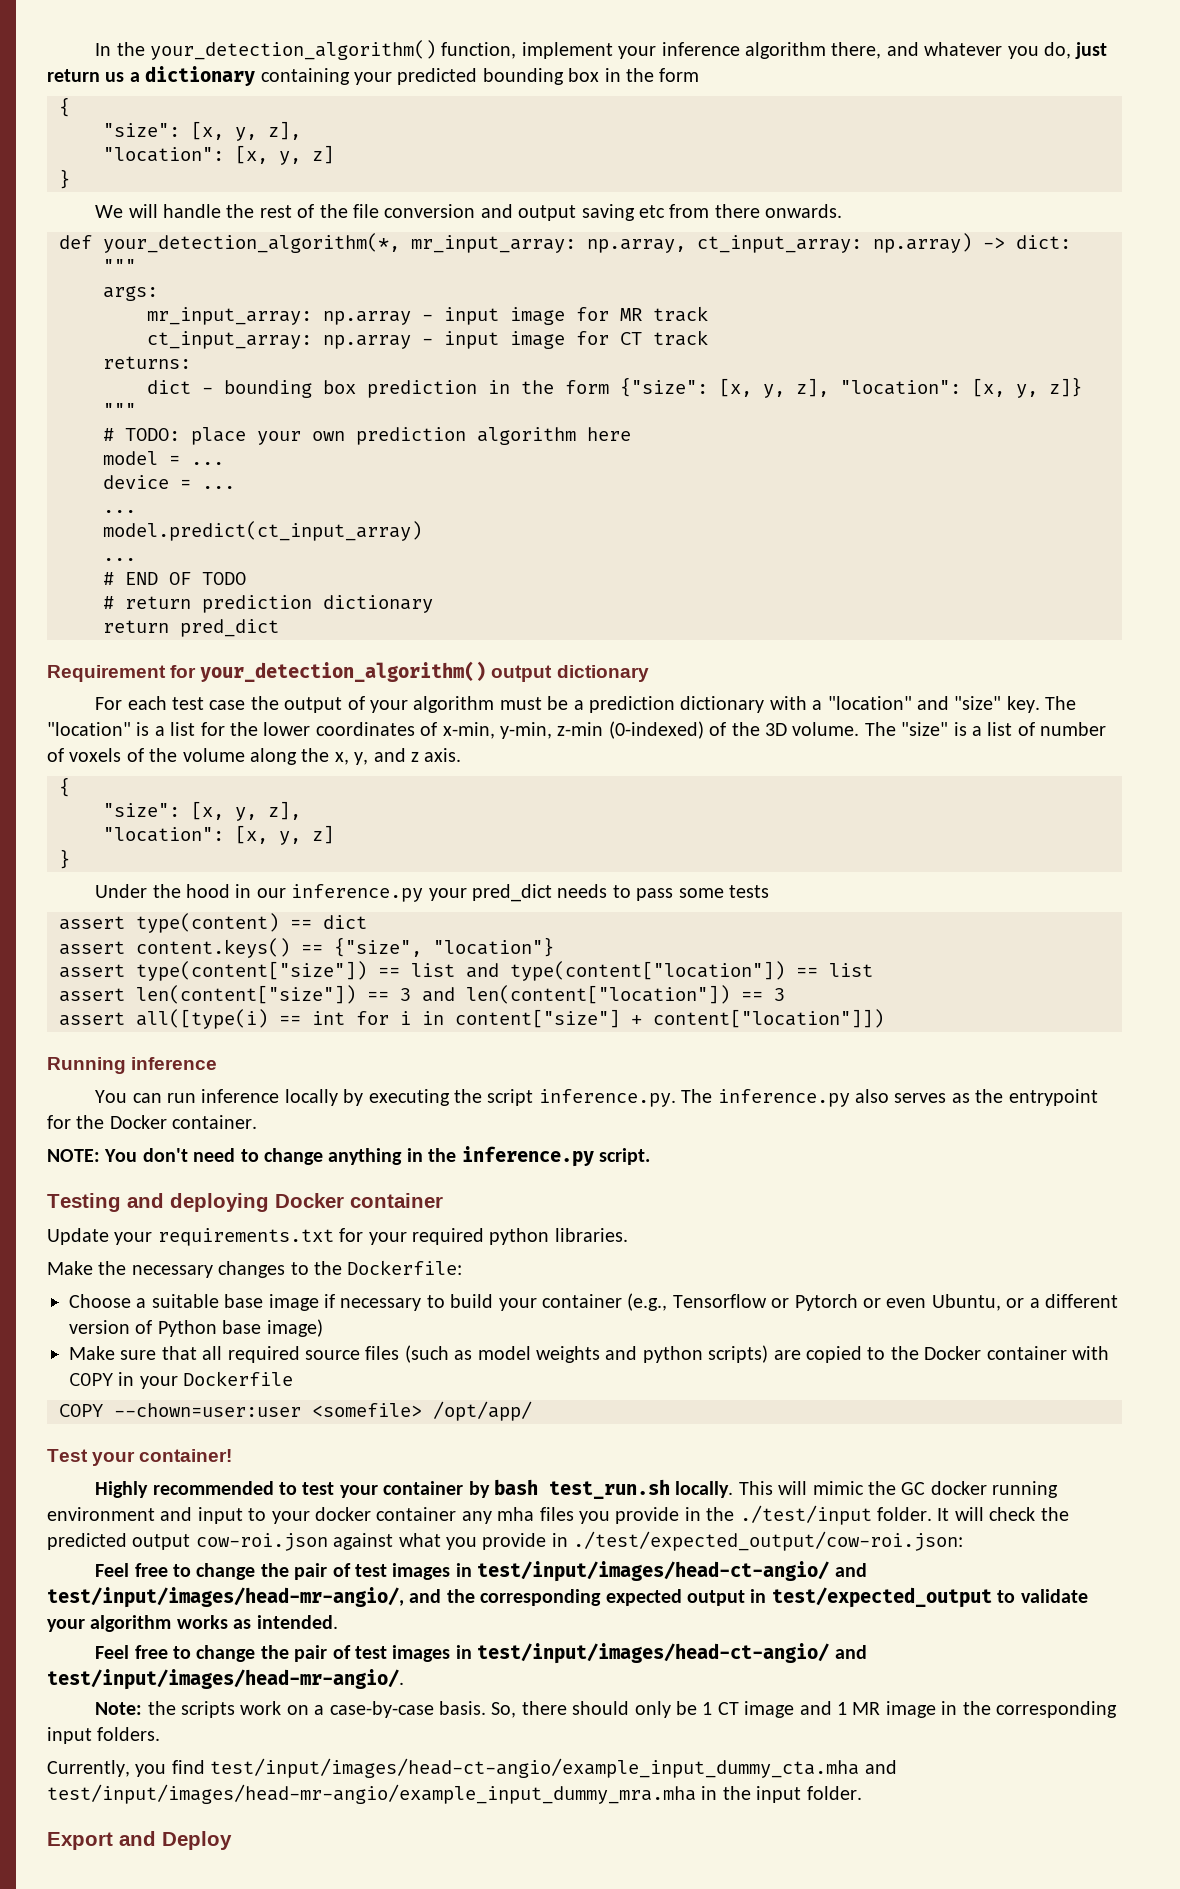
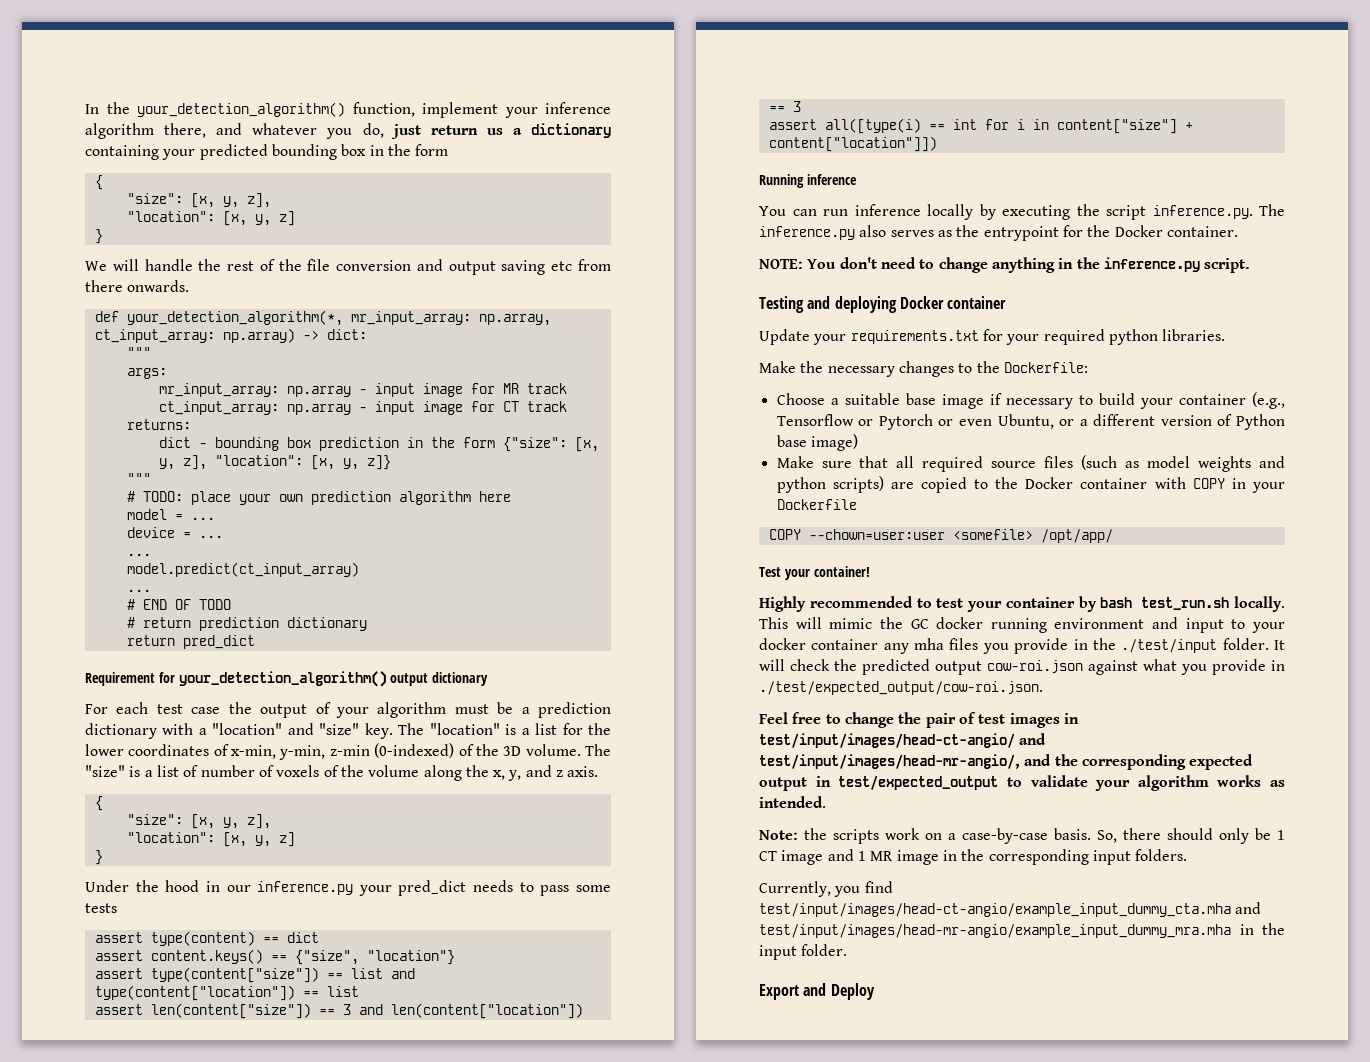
- It will check the predicted output cow-roi.json against what you provide in ./test/expected_output/cow-roi.json:
+ It will check the predicted output cow-roi.json against what you provide in ./test/expected_output/cow-roi.json.
- Feel free to change the pair of test images in test/input/images/head-ct-angio/ and test/input/images/head-mr-angio/.

